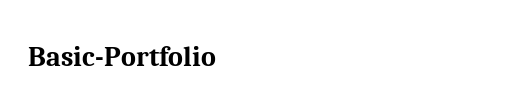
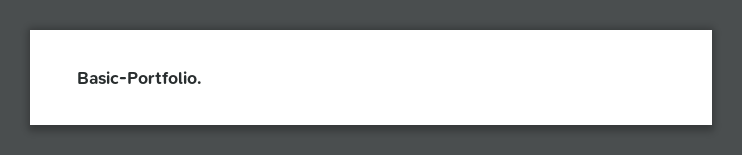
- Basic-Portfolio
+ Basic-Portfolio.

